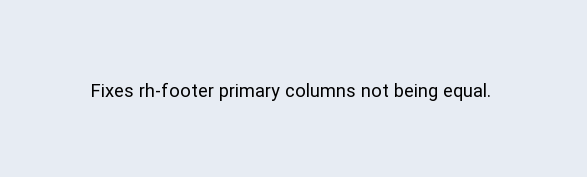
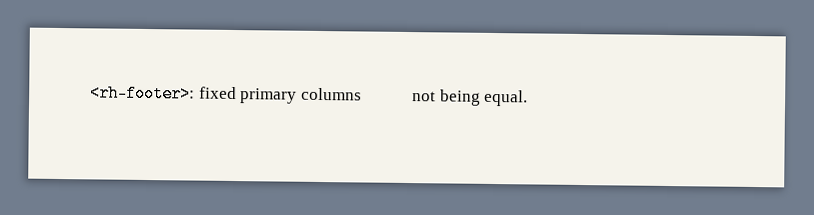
- Fixes rh-footer primary columns not being equal.
+ <rh-footer>: fixed primary columns not being equal.

